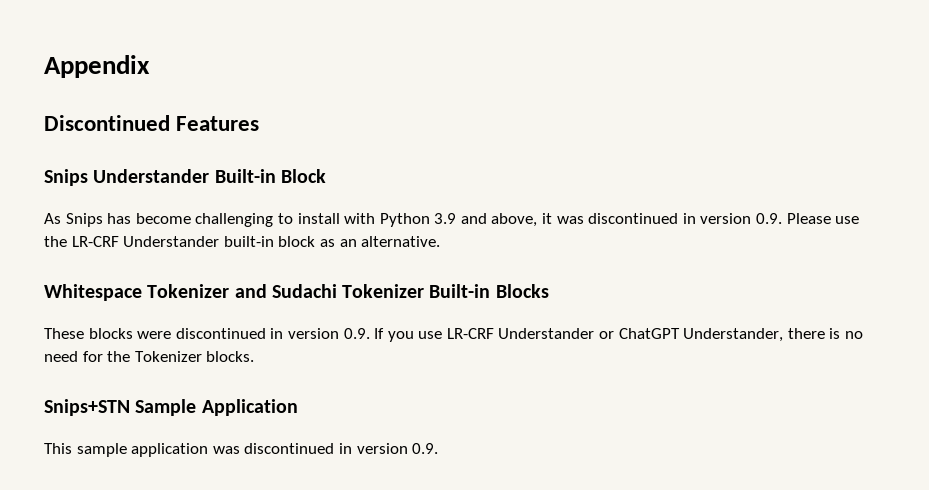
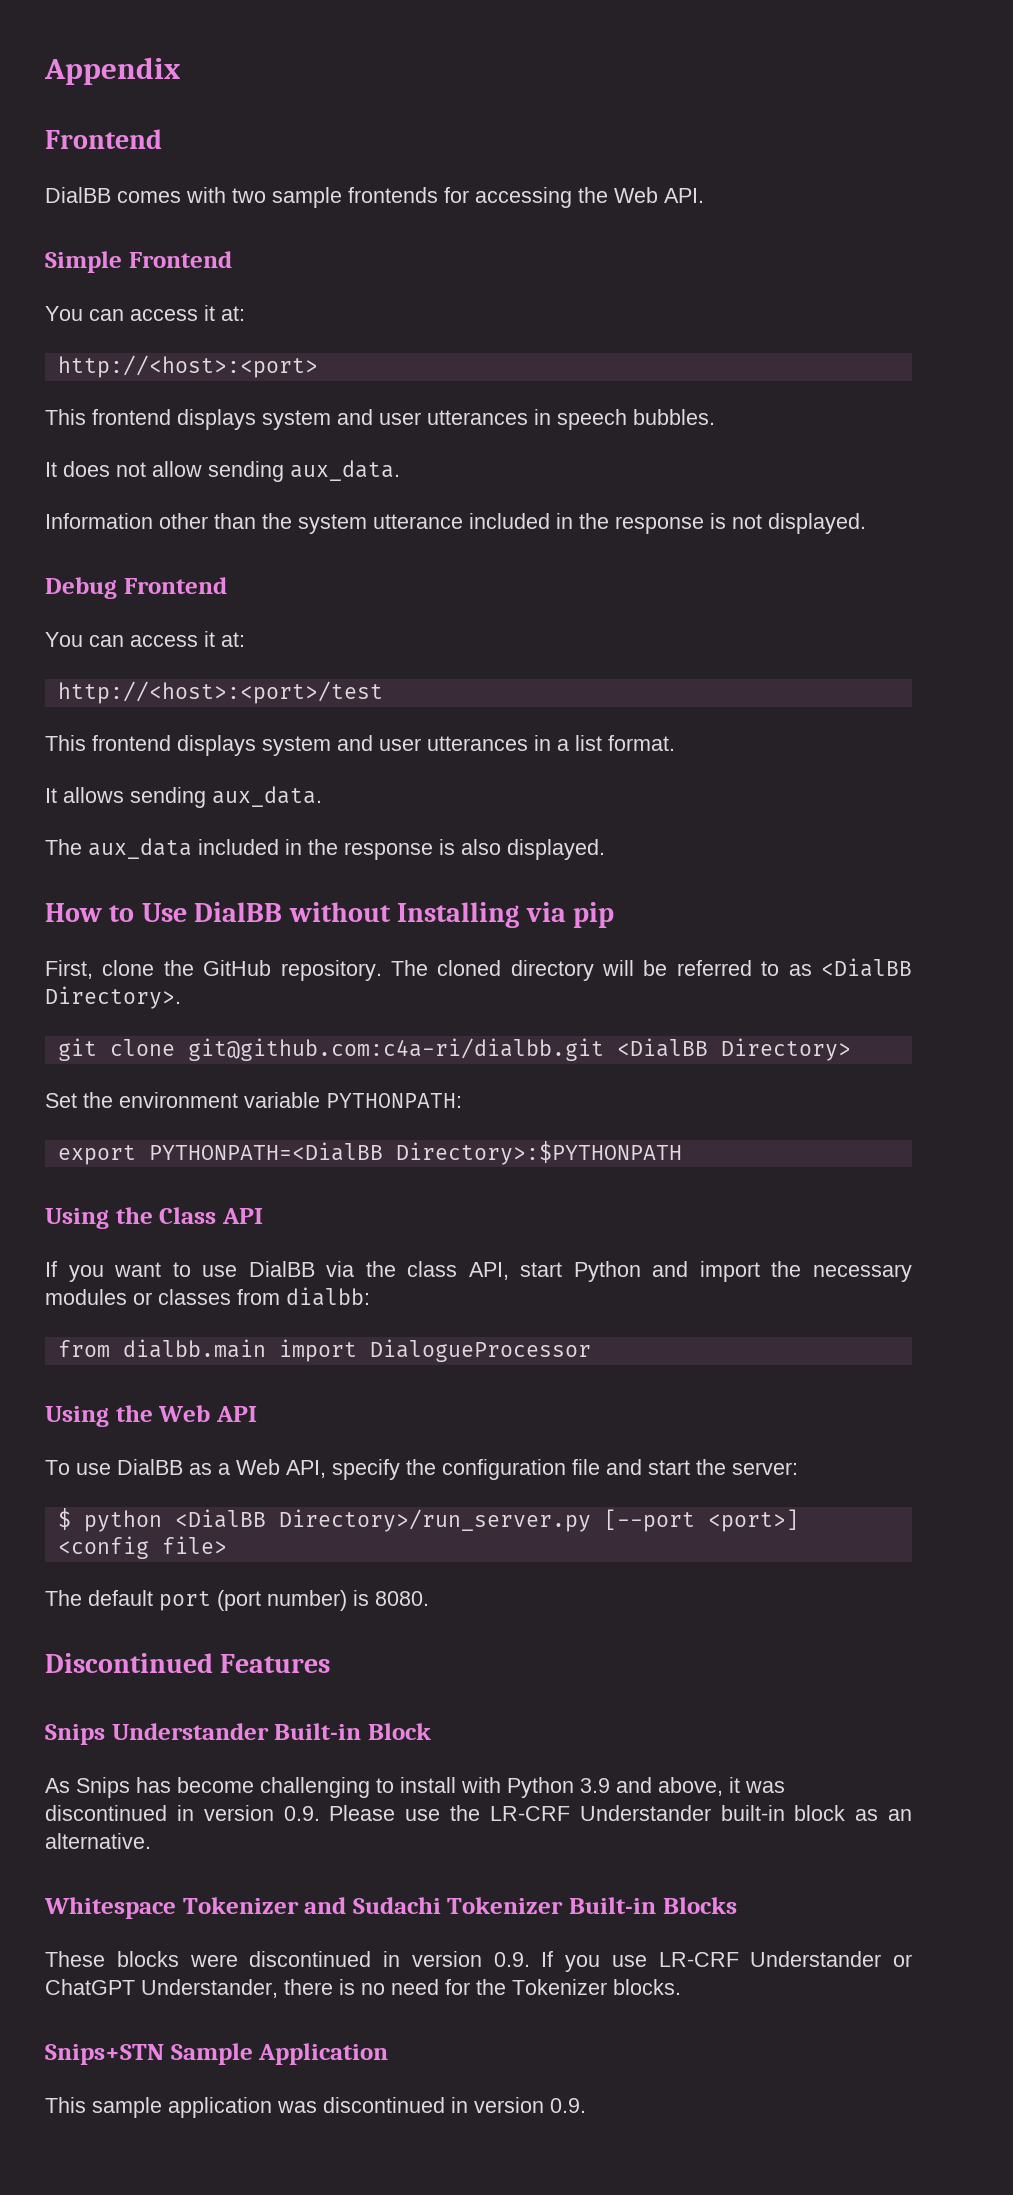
  Appendix
+ Frontend
+ DialBB comes with two sample frontends for accessing the Web API.
+ Simple Frontend
+ You can access it at:
+ http://<host>:<port>
+ This frontend displays system and user utterances in speech bubbles.
+ It does not allow sending aux_data.
+ Information other than the system utterance included in the response is not displayed.
+ Debug Frontend
+ You can access it at:
+ http://<host>:<port>/test
+ This frontend displays system and user utterances in a list format.
+ It allows sending aux_data.
+ The aux_data included in the response is also displayed.
+ How to Use DialBB without Installing via pip
+ First, clone the GitHub repository. The cloned directory will be referred to as <DialBB Directory>.
+ git clone git@github.com:c4a-ri/dialbb.git <DialBB Directory>
+ Set the environment variable PYTHONPATH:
+ export PYTHONPATH=<DialBB Directory>:$PYTHONPATH
+ Using the Class API
+ If you want to use DialBB via the class API, start Python and import the necessary modules or classes from dialbb:
+ from dialbb.main import DialogueProcessor
+ Using the Web API
+ To use DialBB as a Web API, specify the configuration file and start the server:
+ $ python <DialBB Directory>/run_server.py [--port <port>] <config file>
+ The default port (port number) is 8080.

